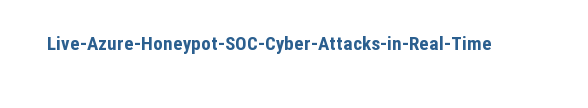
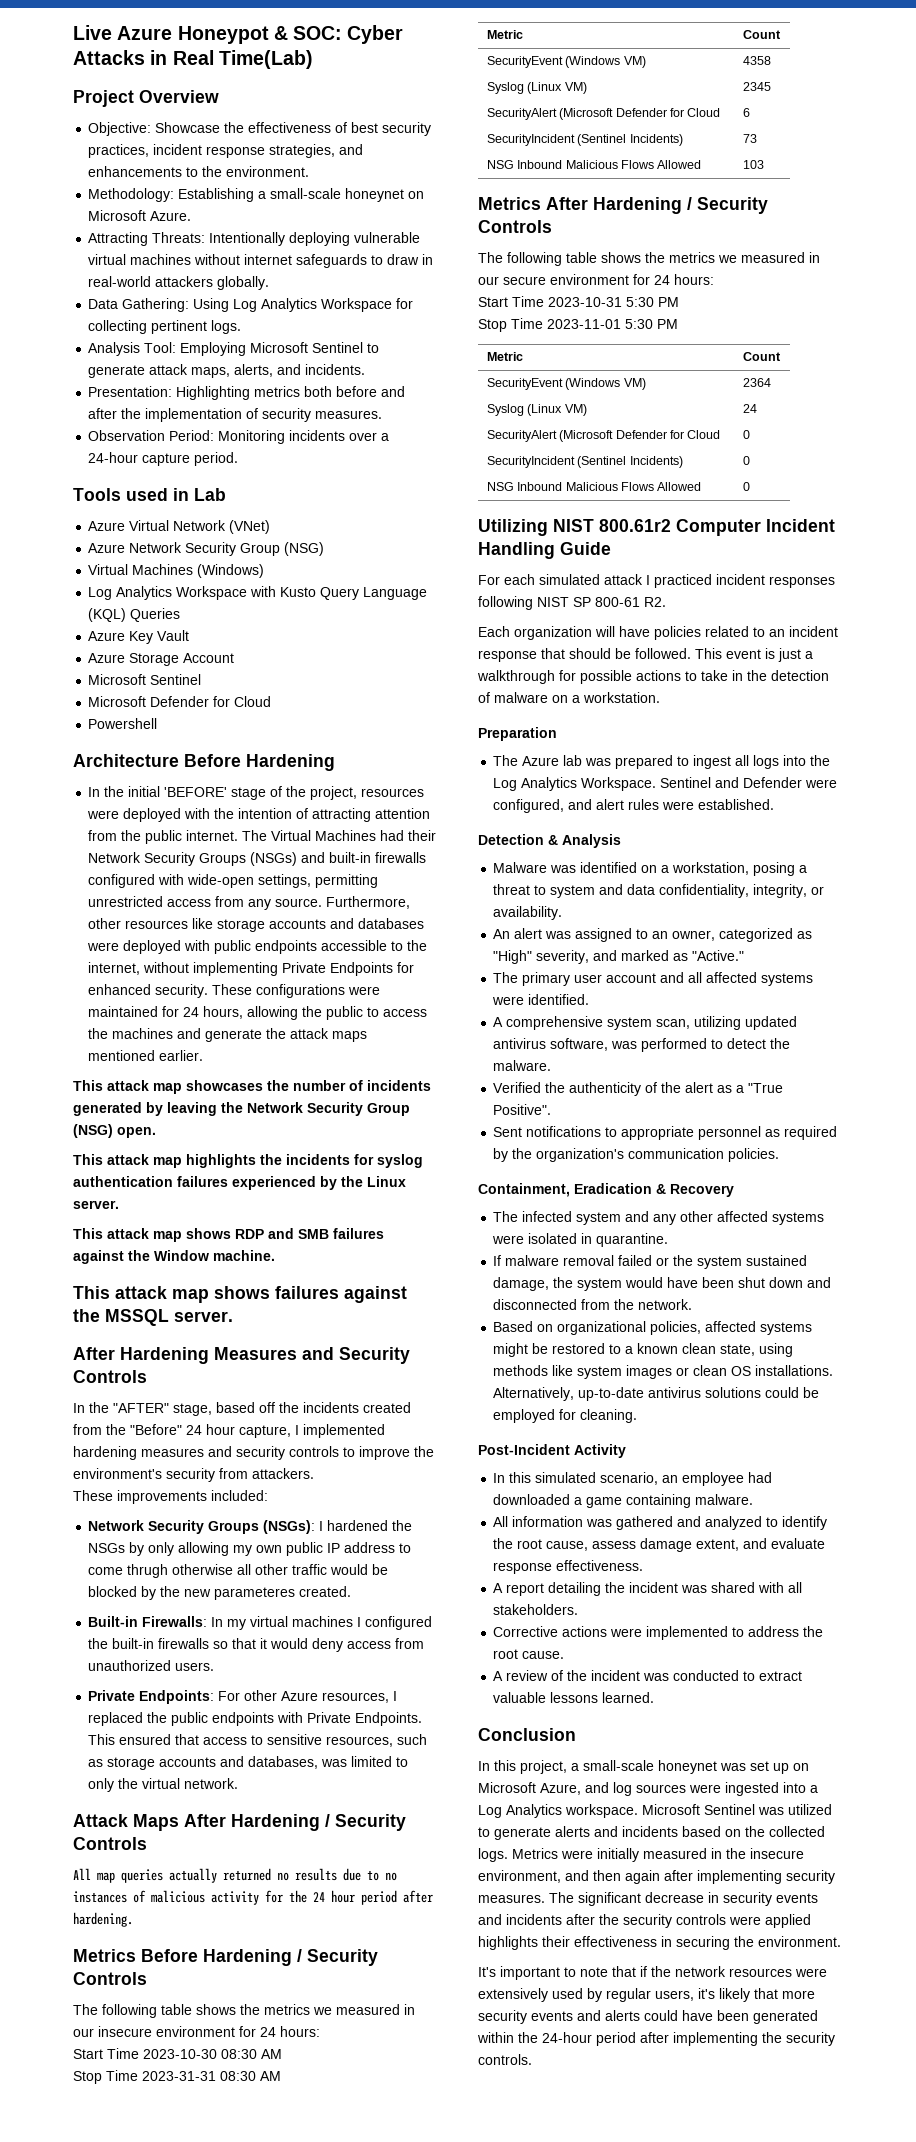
- Live-Azure-Honeypot-SOC-Cyber-Attacks-in-Real-Time
+ Live Azure Honeypot & SOC: Cyber Attacks in Real Time(Lab)
+ Project Overview
+ Objective: Showcase the effectiveness of best security practices, incident response strategies, and enhancements to the environment.
+ Methodology: Establishing a small-scale honeynet on Microsoft Azure.
+ Attracting Threats: Intentionally deploying vulnerable virtual machines without internet safeguards to draw in real-world attackers globally.
+ Data Gathering: Using Log Analytics Workspace for collecting pertinent logs.
+ Analysis Tool: Employing Microsoft Sentinel to generate attack maps, alerts, and incidents.
+ Presentation: Highlighting metrics both before and after the implementation of security measures.
+ Observation Period: Monitoring incidents over a 24-hour capture period.
+ Tools used in Lab
+ Azure Virtual Network (VNet)
+ Azure Network Security Group (NSG)
+ Virtual Machines (Windows)
+ Log Analytics Workspace with Kusto Query Language (KQL) Queries
+ Azure Key Vault
+ Azure Storage Account
+ Microsoft Sentinel
+ Microsoft Defender for Cloud
+ Powershell
+ Architecture Before Hardening
+ In the initial 'BEFORE' stage of the project, resources were deployed with the intention of attracting attention from the public internet. The Virtual Machines had their Network Security Groups (NSGs) and built-in firewalls configured with wide-open settings, permitting unrestricted access from any source. Furthermore, other resources like storage accounts and databases were deployed with public endpoints accessible to the internet, without implementing Private Endpoints for enhanced security. These configurations were maintained for 24 hours, allowing the public to access the machines and generate the attack maps mentioned earlier.
+ This attack map showcases the number of incidents generated by leaving the Network Security Group (NSG) open.
+ This attack map highlights the incidents for syslog authentication failures experienced by the Linux server.
+ This attack map shows RDP and SMB failures against the Window machine.
+ This attack map shows failures against the MSSQL server.
+ After Hardening Measures and Security Controls
+ In the "AFTER" stage, based off the incidents created from the "Before" 24 hour capture, I implemented hardening measures and security controls to improve the environment's security from attackers.
+ These improvements included:
+ Network Security Groups (NSGs): I hardened the NSGs by only allowing my own public IP address to come thrugh otherwise all other traffic would be blocked by the new parameteres created.
+ Built-in Firewalls: In my virtual machines I configured the built-in firewalls so that it would deny access from unauthorized users.
+ Private Endpoints: For other Azure resources, I replaced the public endpoints with Private Endpoints. This ensured that access to sensitive resources, such as storage accounts and databases, was limited to only the virtual network.
+ Attack Maps After Hardening / Security Controls
+ All map queries actually returned no results due to no instances of malicious activity for the 24 hour period after hardening.
+ Metrics Before Hardening / Security Controls
+ The following table shows the metrics we measured in our insecure environment for 24 hours:
+ Start Time 2023-10-30 08:30 AM
+ Stop Time 2023-31-31 08:30 AM
+ Metric | Count
+ SecurityEvent (Windows VM) | 4358
+ Syslog (Linux VM) | 2345
+ SecurityAlert (Microsoft Defender for Cloud | 6
+ SecurityIncident (Sentinel Incidents) | 73
+ NSG Inbound Malicious Flows Allowed | 103
+ Metrics After Hardening / Security Controls
+ The following table shows the metrics we measured in our secure environment for 24 hours:
+ Start Time 2023-10-31 5:30 PM
+ Stop Time 2023-11-01 5:30 PM
+ Metric | Count
+ SecurityEvent (Windows VM) | 2364
+ Syslog (Linux VM) | 24
+ SecurityAlert (Microsoft Defender for Cloud | 0
+ SecurityIncident (Sentinel Incidents) | 0
+ NSG Inbound Malicious Flows Allowed | 0
+ Utilizing NIST 800.61r2 Computer Incident Handling Guide
+ For each simulated attack I practiced incident responses following NIST SP 800-61 R2.
+ Each organization will have policies related to an incident response that should be followed. This event is just a walkthrough for possible actions to take in the detection of malware on a workstation.
+ Preparation
+ The Azure lab was prepared to ingest all logs into the Log Analytics Workspace. Sentinel and Defender were configured, and alert rules were established.
+ Detection & Analysis
+ Malware was identified on a workstation, posing a threat to system and data confidentiality, integrity, or availability.
+ An alert was assigned to an owner, categorized as "High" severity, and marked as "Active."
+ The primary user account and all affected systems were identified.
+ A comprehensive system scan, utilizing updated antivirus software, was performed to detect the malware.
+ Verified the authenticity of the alert as a "True Positive".
+ Sent notifications to appropriate personnel as required by the organization's communication policies.
+ Containment, Eradication & Recovery
+ The infected system and any other affected systems were isolated in quarantine.
+ If malware removal failed or the system sustained damage, the system would have been shut down and disconnected from the network.
+ Based on organizational policies, affected systems might be restored to a known clean state, using methods like system images or clean OS installations. Alternatively, up-to-date antivirus solutions could be employed for cleaning.
+ Post-Incident Activity
+ In this simulated scenario, an employee had downloaded a game containing malware.
+ All information was gathered and analyzed to identify the root cause, assess damage extent, and evaluate response effectiveness.
+ A report detailing the incident was shared with all stakeholders.
+ Corrective actions were implemented to address the root cause.
+ A review of the incident was conducted to extract valuable lessons learned.
+ Conclusion
+ In this project, a small-scale honeynet was set up on Microsoft Azure, and log sources were ingested into a Log Analytics workspace. Microsoft Sentinel was utilized to generate alerts and incidents based on the collected logs. Metrics were initially measured in the insecure environment, and then again after implementing security measures. The significant decrease in security events and incidents after the security controls were applied highlights their effectiveness in securing the environment.
+ It's important to note that if the network resources were extensively used by regular users, it's likely that more security events and alerts could have been generated within the 24-hour period after implementing the security controls.

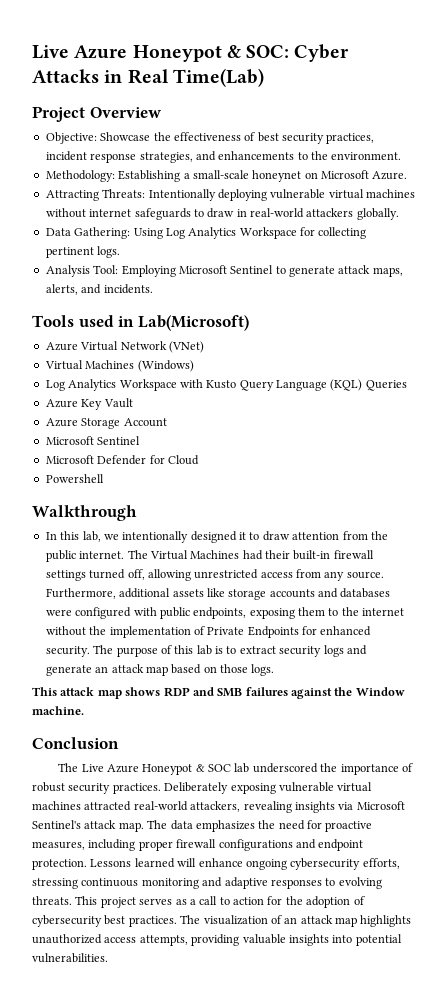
- Presentation: Highlighting metrics both before and after the implementation of security measures.
- Observation Period: Monitoring incidents over a 24-hour capture period.
- Tools used in Lab
+ Tools used in Lab(Microsoft)
- Azure Network Security Group (NSG)
- Architecture Before Hardening
- In the initial 'BEFORE' stage of the project, resources were deployed with the intention of attracting attention from the public internet.
+ Walkthrough
+ In this lab, we intentionally designed it to draw attention from the public internet.
- The Virtual Machines had their Network Security Groups (NSGs) and built-in firewalls configured with wide-open settings, permitting unrestricted access from any source.
+ The Virtual Machines had their built-in firewall settings turned off, allowing unrestricted access from any source.
- Furthermore, other resources like storage accounts and databases were deployed with public endpoints accessible to the internet, without implementing Private Endpoints for enhanced security.
+ Furthermore, additional assets like storage accounts and databases were configured with public endpoints, exposing them to the internet without the implementation of Private Endpoints for enhanced security.
- These configurations were maintained for 24 hours, allowing the public to access the machines and generate the attack maps mentioned earlier.
- This attack map showcases the number of incidents generated by leaving the Network Security Group (NSG) open.
- This attack map highlights the incidents for syslog authentication failures experienced by the Linux server.
+ The purpose of this lab is to extract security logs and generate an attack map based on those logs.
- This attack map shows failures against the MSSQL server.
- After Hardening Measures and Security Controls
- In the "AFTER" stage, based off the incidents created from the "Before" 24 hour capture, I implemented hardening measures and security controls to improve the environment's security from attackers.
- These improvements included:
- Network Security Groups (NSGs): I hardened the NSGs by only allowing my own public IP address to come thrugh otherwise all other traffic would be blocked by the new parameteres created.
- Built-in Firewalls: In my virtual machines I configured the built-in firewalls so that it would deny access from unauthorized users.
- Private Endpoints: For other Azure resources, I replaced the public endpoints with Private Endpoints. This ensured that access to sensitive resources, such as storage accounts and databases, was limited to only the virtual network.
- Attack Maps After Hardening / Security Controls
- All map queries actually returned no results due to no instances of malicious activity for the 24 hour period after hardening.
- Metrics Before Hardening / Security Controls
- The following table shows the metrics we measured in our insecure environment for 24 hours:
- Start Time 2023-10-30 08:30 AM
- Stop Time 2023-31-31 08:30 AM
- Metric | Count
- SecurityEvent (Windows VM) | 4358
- Syslog (Linux VM) | 2345
- SecurityAlert (Microsoft Defender for Cloud | 6
- SecurityIncident (Sentinel Incidents) | 73
- NSG Inbound Malicious Flows Allowed | 103
- Metrics After Hardening / Security Controls
- The following table shows the metrics we measured in our secure environment for 24 hours:
- Start Time 2023-10-31 5:30 PM
- Stop Time 2023-11-01 5:30 PM
- Metric | Count
- SecurityEvent (Windows VM) | 2364
- Syslog (Linux VM) | 24
- SecurityAlert (Microsoft Defender for Cloud | 0
- SecurityIncident (Sentinel Incidents) | 0
- NSG Inbound Malicious Flows Allowed | 0
- Utilizing NIST 800.61r2 Computer Incident Handling Guide
- For each simulated attack I practiced incident responses following NIST SP 800-61 R2.
- Each organization will have policies related to an incident response that should be followed. This event is just a walkthrough for possible actions to take in the detection of malware on a workstation.
- Preparation
- The Azure lab was prepared to ingest all logs into the Log Analytics Workspace. Sentinel and Defender were configured, and alert rules were established.
- Detection & Analysis
- Malware was identified on a workstation, posing a threat to system and data confidentiality, integrity, or availability.
- An alert was assigned to an owner, categorized as "High" severity, and marked as "Active."
- The primary user account and all affected systems were identified.
- A comprehensive system scan, utilizing updated antivirus software, was performed to detect the malware.
- Verified the authenticity of the alert as a "True Positive".
- Sent notifications to appropriate personnel as required by the organization's communication policies.
- Containment, Eradication & Recovery
- The infected system and any other affected systems were isolated in quarantine.
- If malware removal failed or the system sustained damage, the system would have been shut down and disconnected from the network.
- Based on organizational policies, affected systems might be restored to a known clean state, using methods like system images or clean OS installations. Alternatively, up-to-date antivirus solutions could be employed for cleaning.
- Post-Incident Activity
- In this simulated scenario, an employee had downloaded a game containing malware.
- All information was gathered and analyzed to identify the root cause, assess damage extent, and evaluate response effectiveness.
- A report detailing the incident was shared with all stakeholders.
- Corrective actions were implemented to address the root cause.
- A review of the incident was conducted to extract valuable lessons learned.
  Conclusion
- In this project, a small-scale honeynet was set up on Microsoft Azure, and log sources were ingested into a Log Analytics workspace. Microsoft Sentinel was utilized to generate alerts and incidents based on the collected logs. Metrics were initially measured in the insecure environment, and then again after implementing security measures. The significant decrease in security events and incidents after the security controls were applied highlights their effectiveness in securing the environment.
- It's important to note that if the network resources were extensively used by regular users, it's likely that more security events and alerts could have been generated within the 24-hour period after implementing the security controls.
+ The Live Azure Honeypot & SOC lab underscored the importance of robust security practices. Deliberately exposing vulnerable virtual machines attracted real-world attackers, revealing insights via Microsoft Sentinel's attack map. The data emphasizes the need for proactive measures, including proper firewall configurations and endpoint protection. Lessons learned will enhance ongoing cybersecurity efforts, stressing continuous monitoring and adaptive responses to evolving threats. This project serves as a call to action for the adoption of cybersecurity best practices. The visualization of an attack map highlights unauthorized access attempts, providing valuable insights into potential vulnerabilities.

